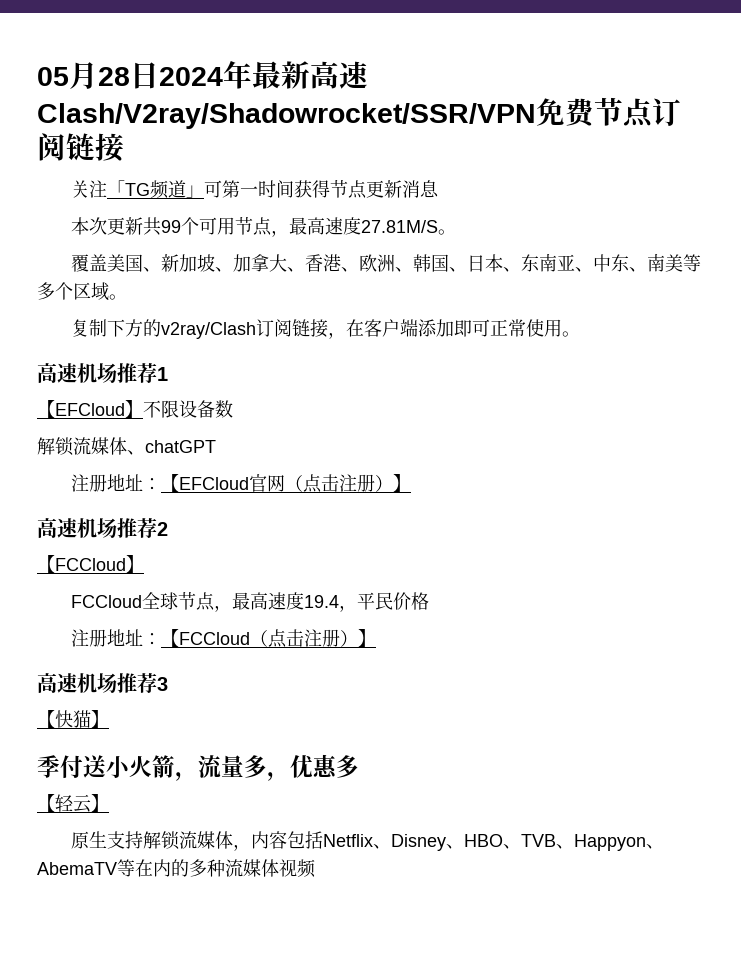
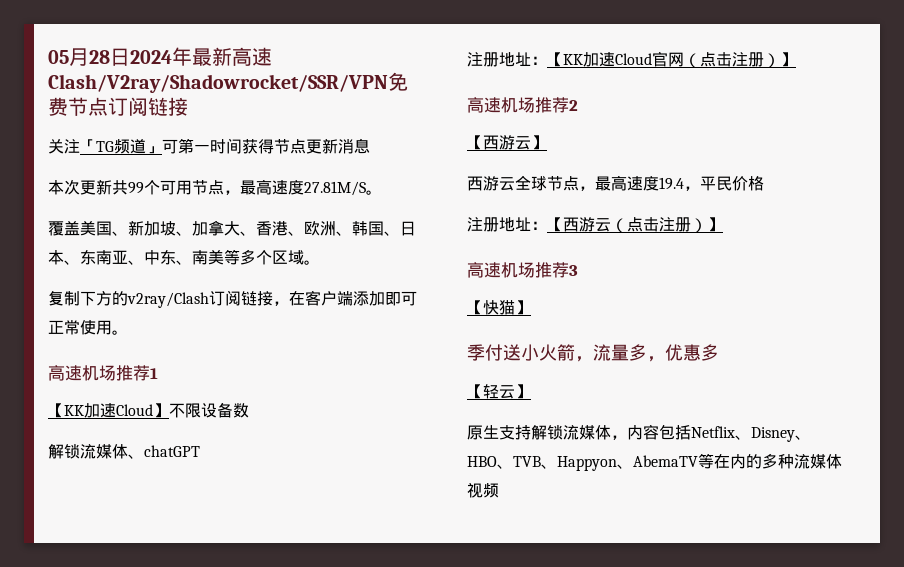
- 【EFCloud】不限设备数
+ 【KK加速Cloud】不限设备数
- 注册地址：【EFCloud官网（点击注册）】
+ 注册地址：【KK加速Cloud官网（点击注册）】
- 【FCCloud】
- FCCloud全球节点，最高速度19.4，平民价格
+ 【西游云】
+ 西游云全球节点，最高速度19.4，平民价格
- 注册地址：【FCCloud（点击注册）】
+ 注册地址：【西游云（点击注册）】

